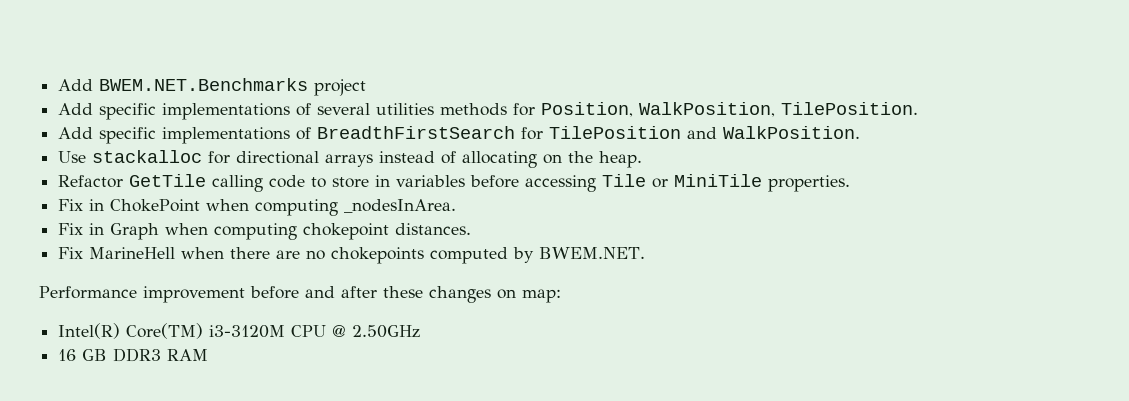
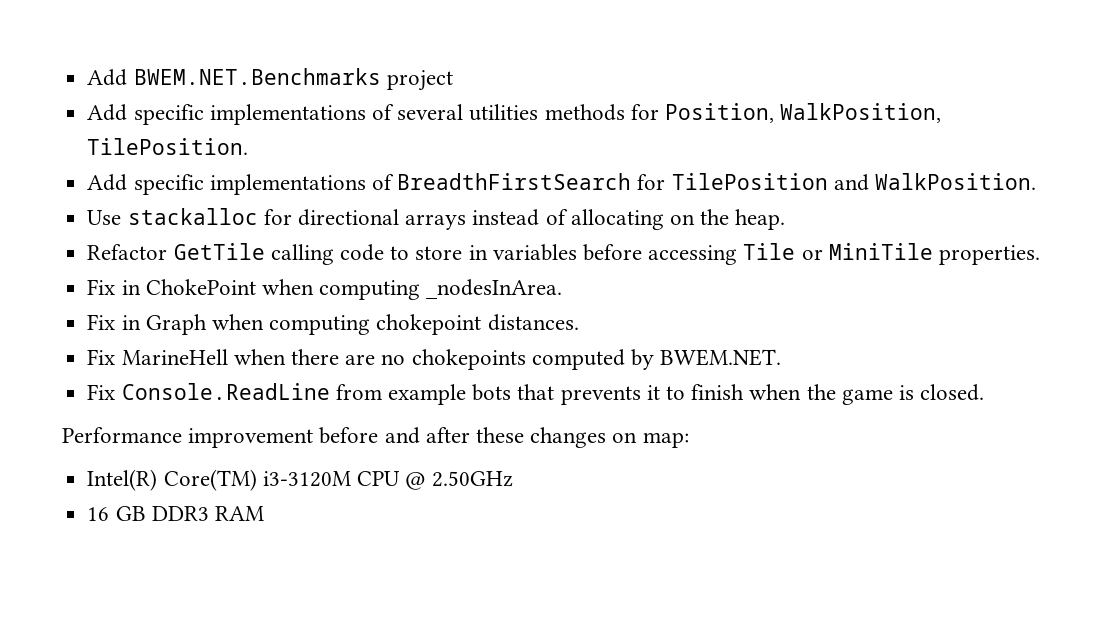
+ Fix Console.ReadLine from example bots that prevents it to finish when the game is closed.

